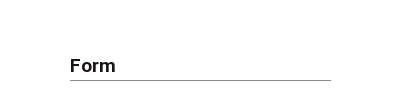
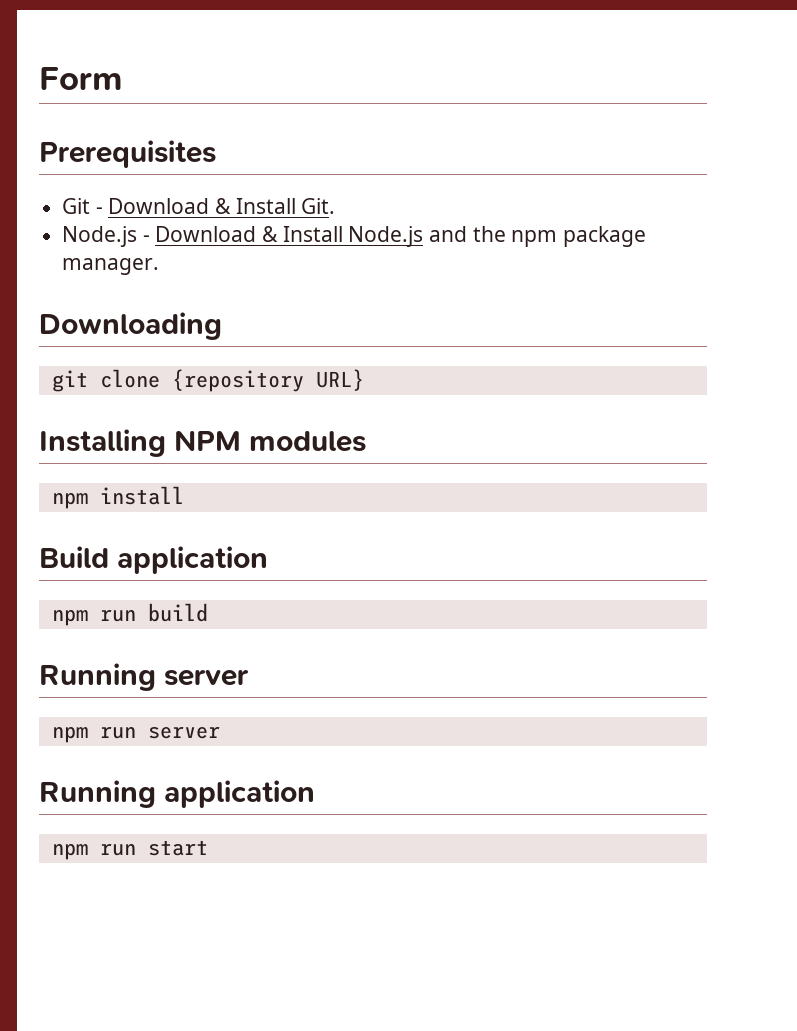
+ Prerequisites
+ Git - Download & Install Git.
+ Node.js - Download & Install Node.js and the npm package manager.
+ Downloading
+ git clone {repository URL}
+ Installing NPM modules
+ npm install
+ Build application
+ npm run build
+ Running server
+ npm run server
+ Running application
+ npm run start

